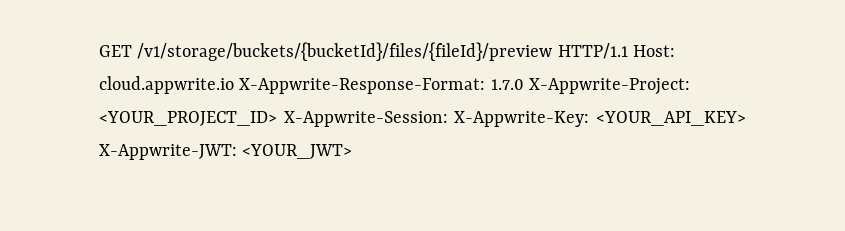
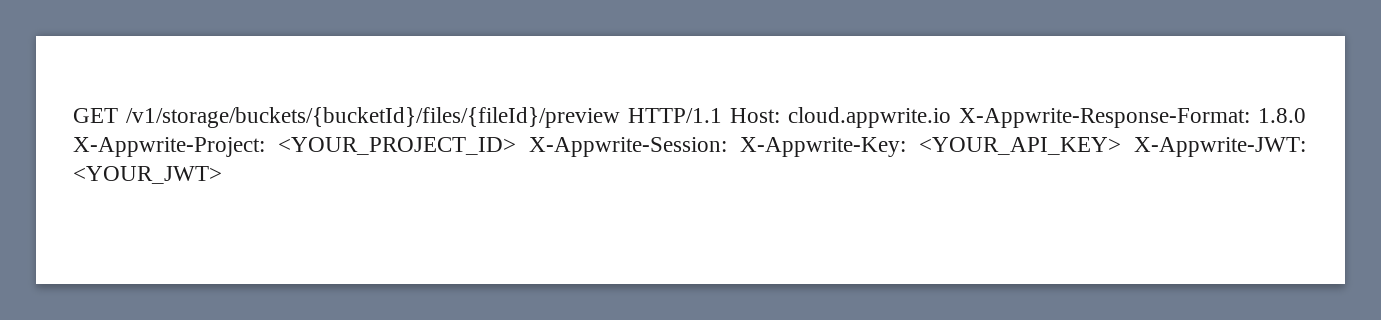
- GET /v1/storage/buckets/{bucketId}/files/{fileId}/preview HTTP/1.1 Host: cloud.appwrite.io X-Appwrite-Response-Format: 1.7.0 X-Appwrite-Project: <YOUR_PROJECT_ID> X-Appwrite-Session: X-Appwrite-Key: <YOUR_API_KEY> X-Appwrite-JWT: <YOUR_JWT>
+ GET /v1/storage/buckets/{bucketId}/files/{fileId}/preview HTTP/1.1 Host: cloud.appwrite.io X-Appwrite-Response-Format: 1.8.0 X-Appwrite-Project: <YOUR_PROJECT_ID> X-Appwrite-Session: X-Appwrite-Key: <YOUR_API_KEY> X-Appwrite-JWT: <YOUR_JWT>

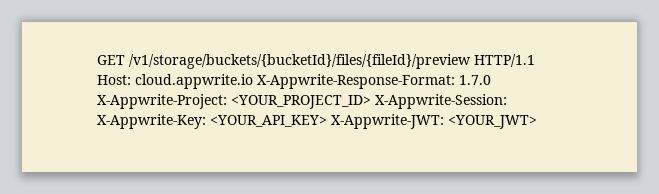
- GET /v1/storage/buckets/{bucketId}/files/{fileId}/preview HTTP/1.1 Host: cloud.appwrite.io X-Appwrite-Response-Format: 1.8.0 X-Appwrite-Project: <YOUR_PROJECT_ID> X-Appwrite-Session: X-Appwrite-Key: <YOUR_API_KEY> X-Appwrite-JWT: <YOUR_JWT>
+ GET /v1/storage/buckets/{bucketId}/files/{fileId}/preview HTTP/1.1 Host: cloud.appwrite.io X-Appwrite-Response-Format: 1.7.0 X-Appwrite-Project: <YOUR_PROJECT_ID> X-Appwrite-Session: X-Appwrite-Key: <YOUR_API_KEY> X-Appwrite-JWT: <YOUR_JWT>

